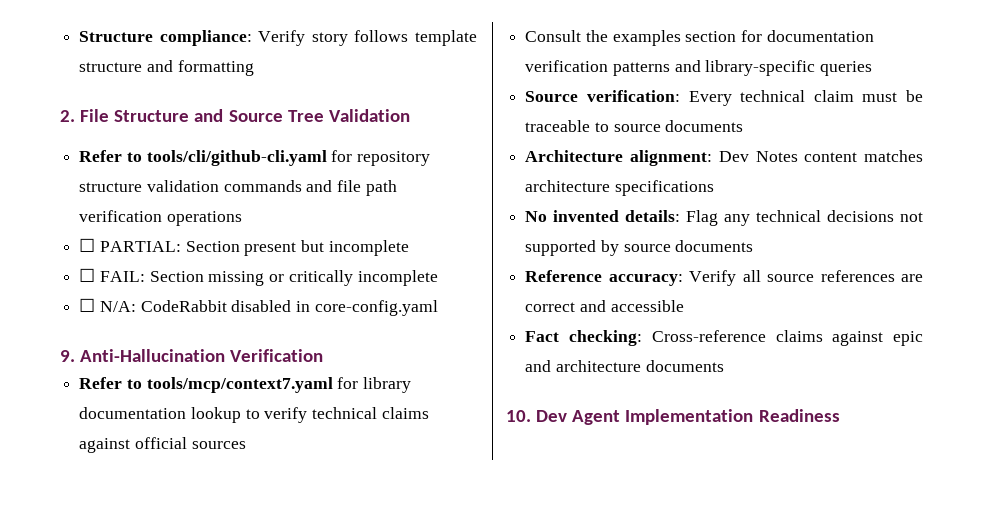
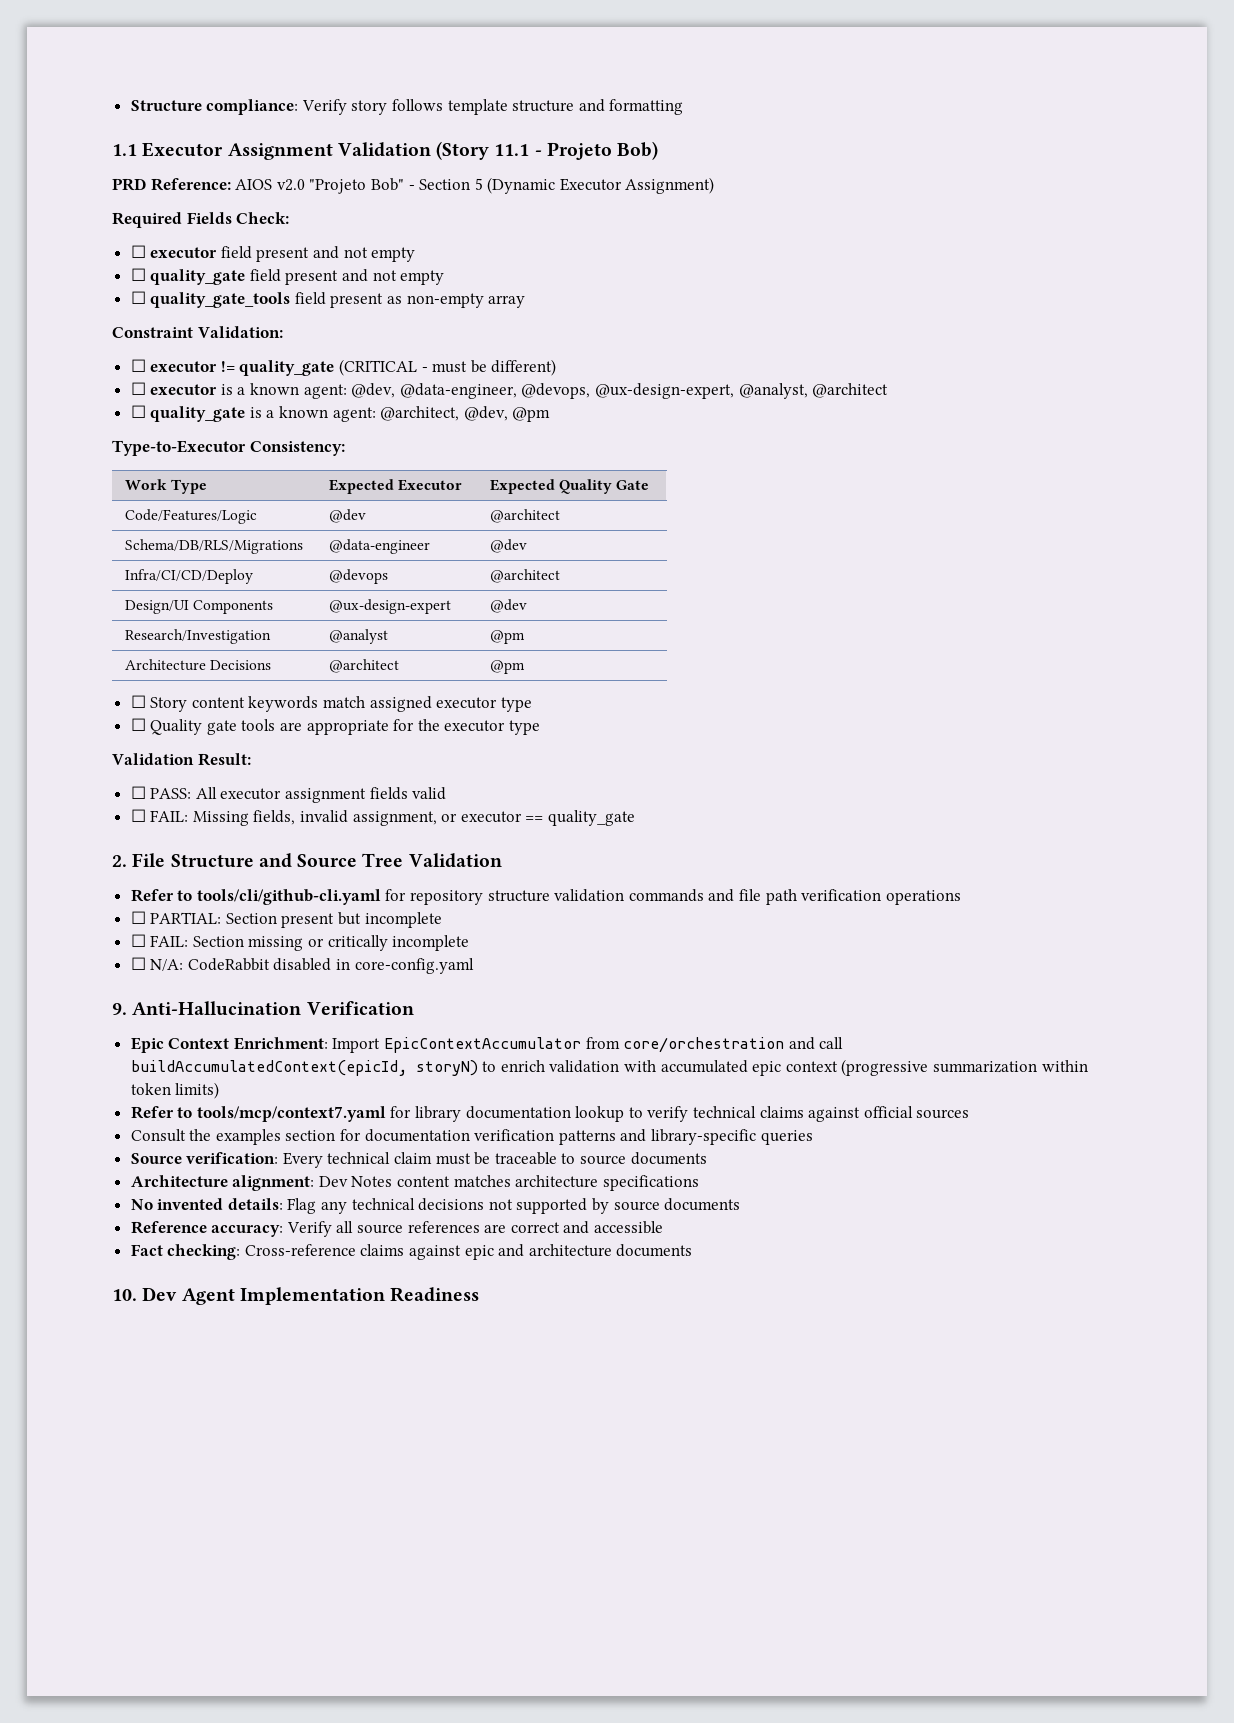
+ 1.1 Executor Assignment Validation (Story 11.1 - Projeto Bob)
+ PRD Reference: AIOS v2.0 "Projeto Bob" - Section 5 (Dynamic Executor Assignment)
+ Required Fields Check:
+ ☐ executor field present and not empty
+ ☐ quality_gate field present and not empty
+ ☐ quality_gate_tools field present as non-empty array
+ Constraint Validation:
+ ☐ executor != quality_gate (CRITICAL - must be different)
+ ☐ executor is a known agent: @dev, @data-engineer, @devops, @ux-design-expert, @analyst, @architect
+ ☐ quality_gate is a known agent: @architect, @dev, @pm
+ Type-to-Executor Consistency:
+ Work Type | Expected Executor | Expected Quality Gate
+ Code/Features/Logic | @dev | @architect
+ Schema/DB/RLS/Migrations | @data-engineer | @dev
+ Infra/CI/CD/Deploy | @devops | @architect
+ Design/UI Components | @ux-design-expert | @dev
+ Research/Investigation | @analyst | @pm
+ Architecture Decisions | @architect | @pm
+ ☐ Story content keywords match assigned executor type
+ ☐ Quality gate tools are appropriate for the executor type
+ Validation Result:
+ ☐ PASS: All executor assignment fields valid
+ ☐ FAIL: Missing fields, invalid assignment, or executor == quality_gate
+ Epic Context Enrichment: Import EpicContextAccumulator from core/orchestration and call buildAccumulatedContext(epicId, storyN) to enrich validation with accumulated epic context (progressive summarization within token limits)

